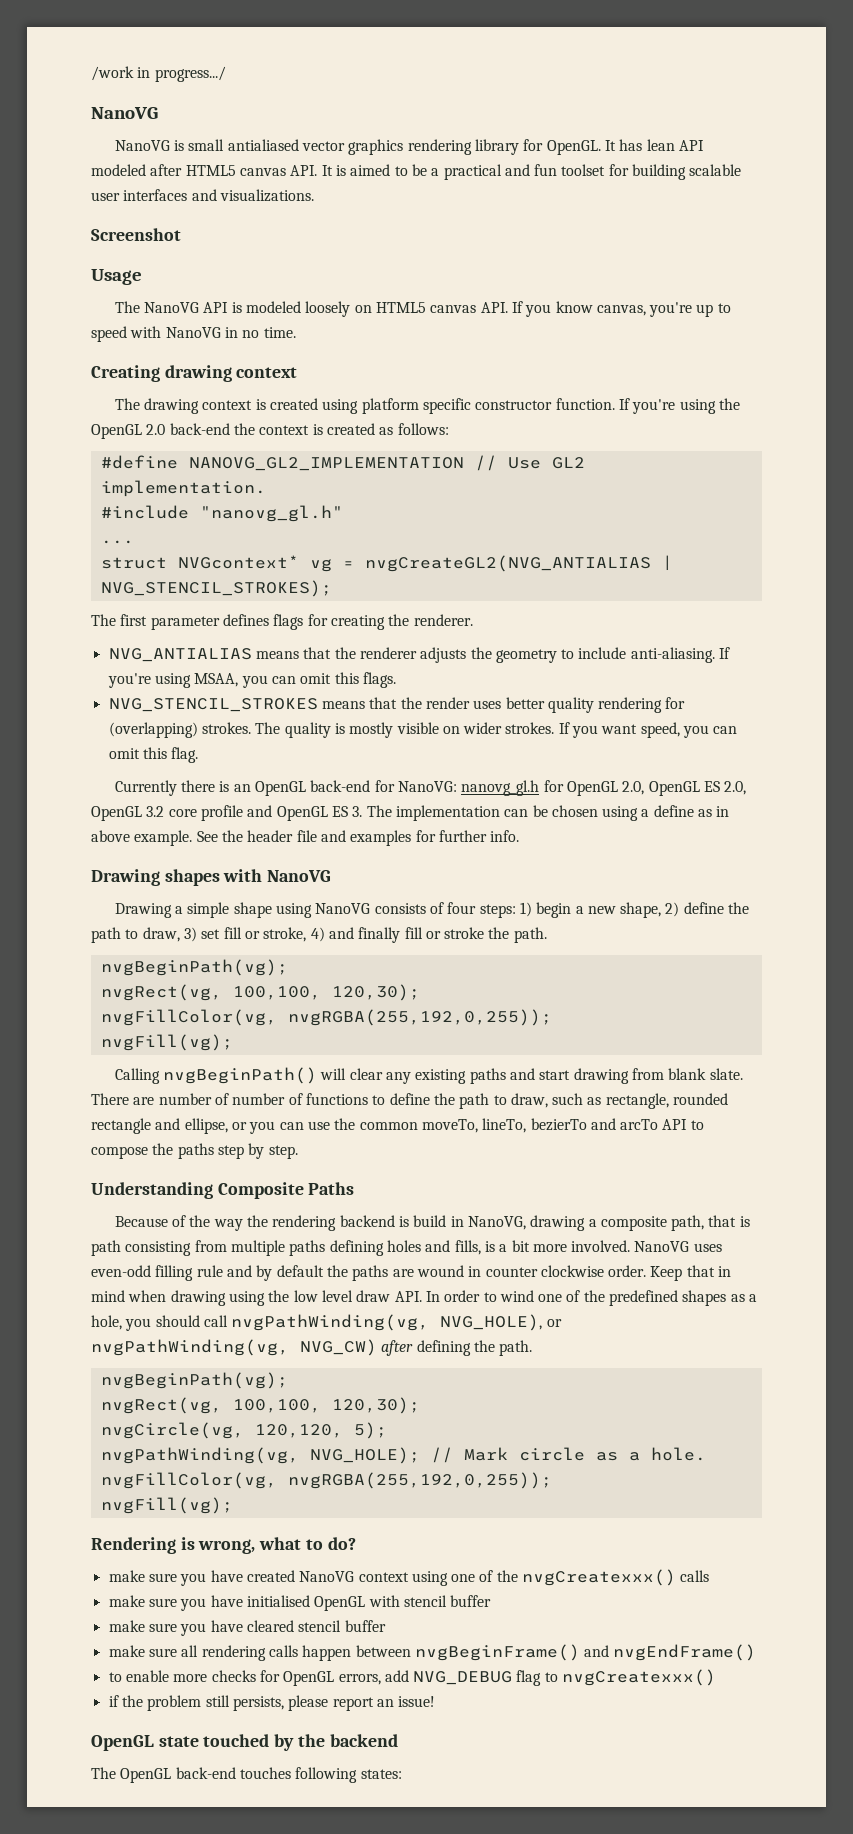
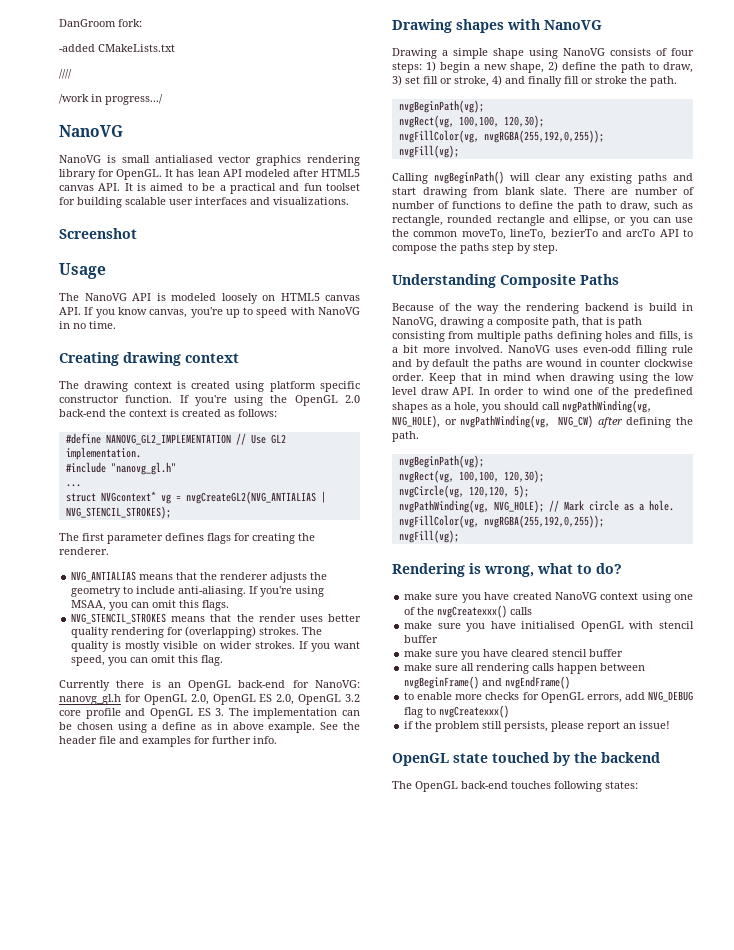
+ DanGroom fork:
+ -added CMakeLists.txt
+ ////

